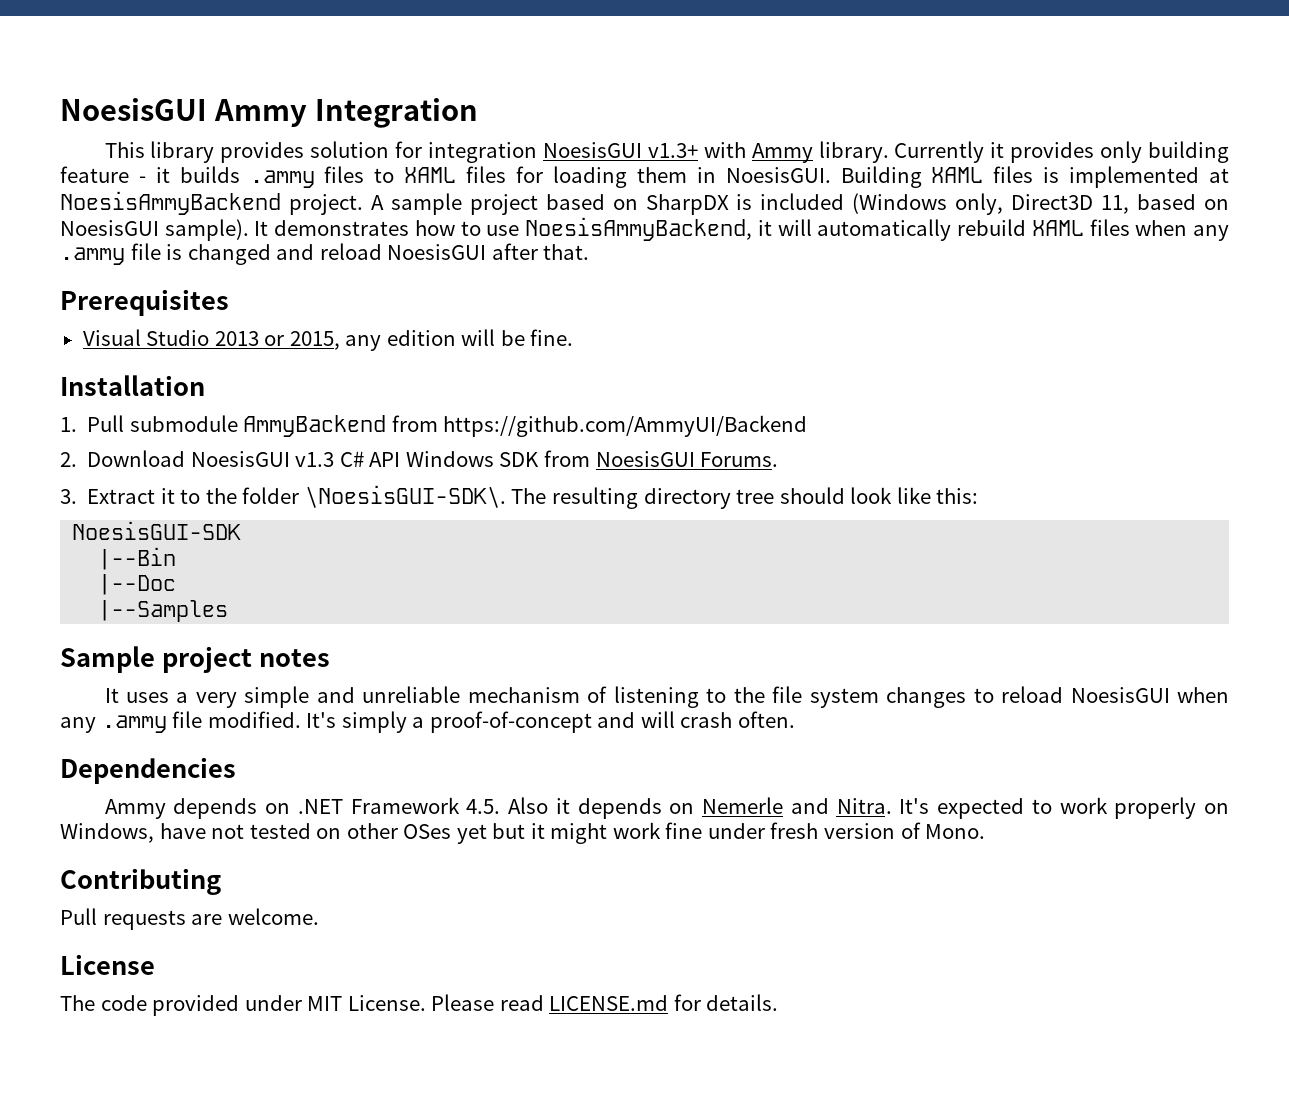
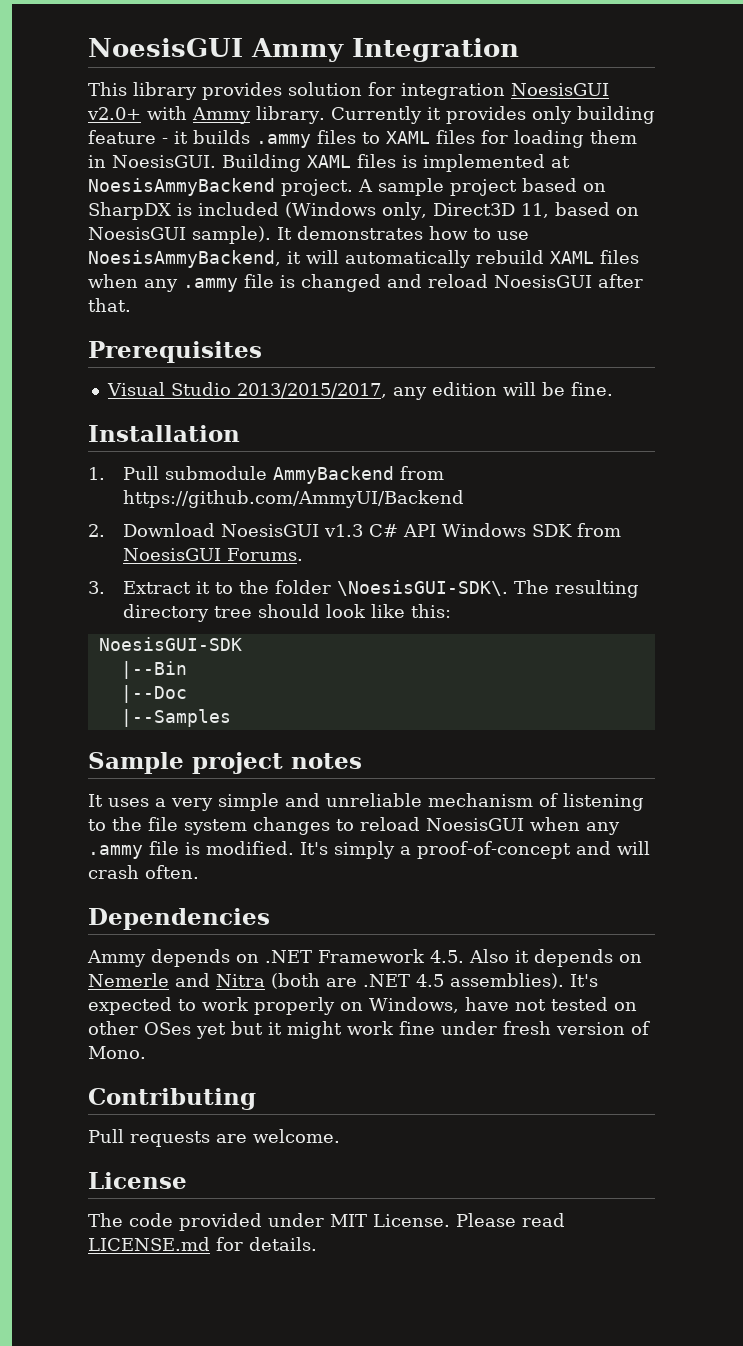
- This library provides solution for integration NoesisGUI v1.3+ with Ammy library.
+ This library provides solution for integration NoesisGUI v2.0+ with Ammy library.
- Visual Studio 2013 or 2015, any edition will be fine.
+ Visual Studio 2013/2015/2017, any edition will be fine.
- It uses a very simple and unreliable mechanism of listening to the file system changes to reload NoesisGUI when any .ammy file modified.
+ It uses a very simple and unreliable mechanism of listening to the file system changes to reload NoesisGUI when any .ammy file is modified.
- Ammy depends on .NET Framework 4.5. Also it depends on Nemerle and Nitra.
+ Ammy depends on .NET Framework 4.5. Also it depends on Nemerle and Nitra (both are .NET 4.5 assemblies).

